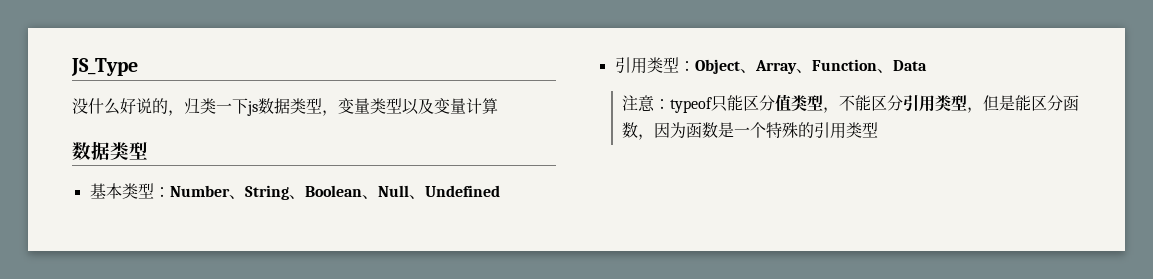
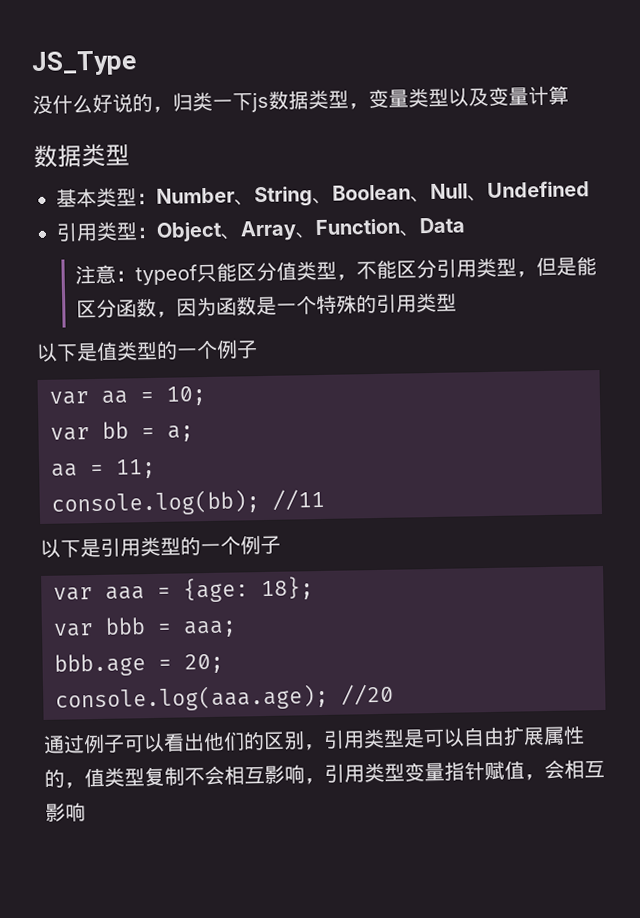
+ 以下是值类型的一个例子
+ var aa = 10;
+ var bb = a;
+ aa = 11;
+ console.log(bb); //11
+ 以下是引用类型的一个例子
+ var aaa = {age: 18};
+ var bbb = aaa;
+ bbb.age = 20;
+ console.log(aaa.age); //20
+ 通过例子可以看出他们的区别，引用类型是可以自由扩展属性的，值类型复制不会相互影响，引用类型变量指针赋值，会相互影响

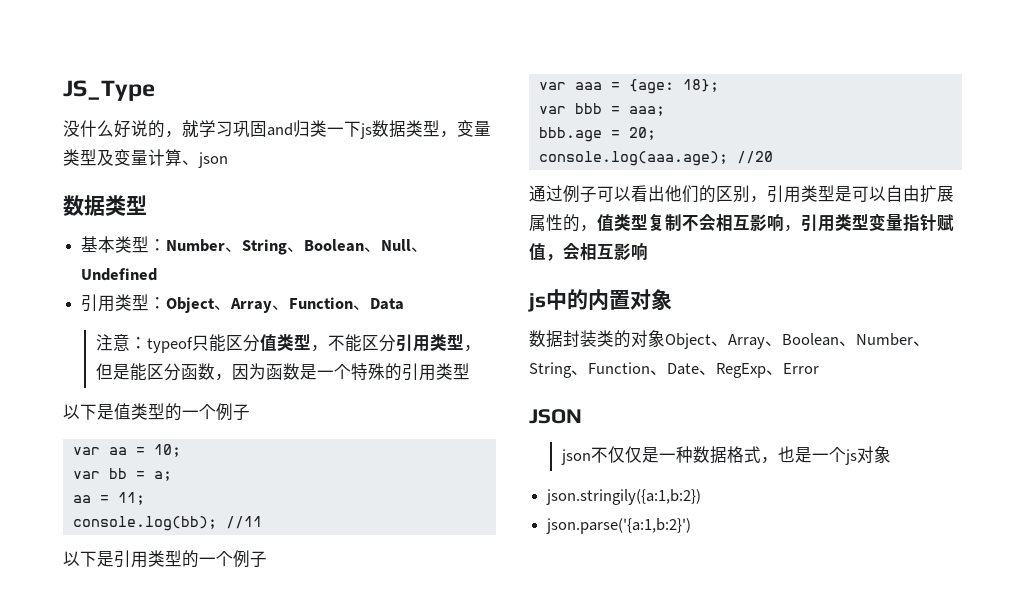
- 没什么好说的，归类一下js数据类型，变量类型以及变量计算
+ 没什么好说的，就学习巩固and归类一下js数据类型，变量类型及变量计算、json
+ js中的内置对象
+ 数据封装类的对象Object、Array、Boolean、Number、String、Function、Date、RegExp、Error
+ JSON
+ json不仅仅是一种数据格式，也是一个js对象
+ json.stringily({a:1,b:2})
+ json.parse('{a:1,b:2}')

